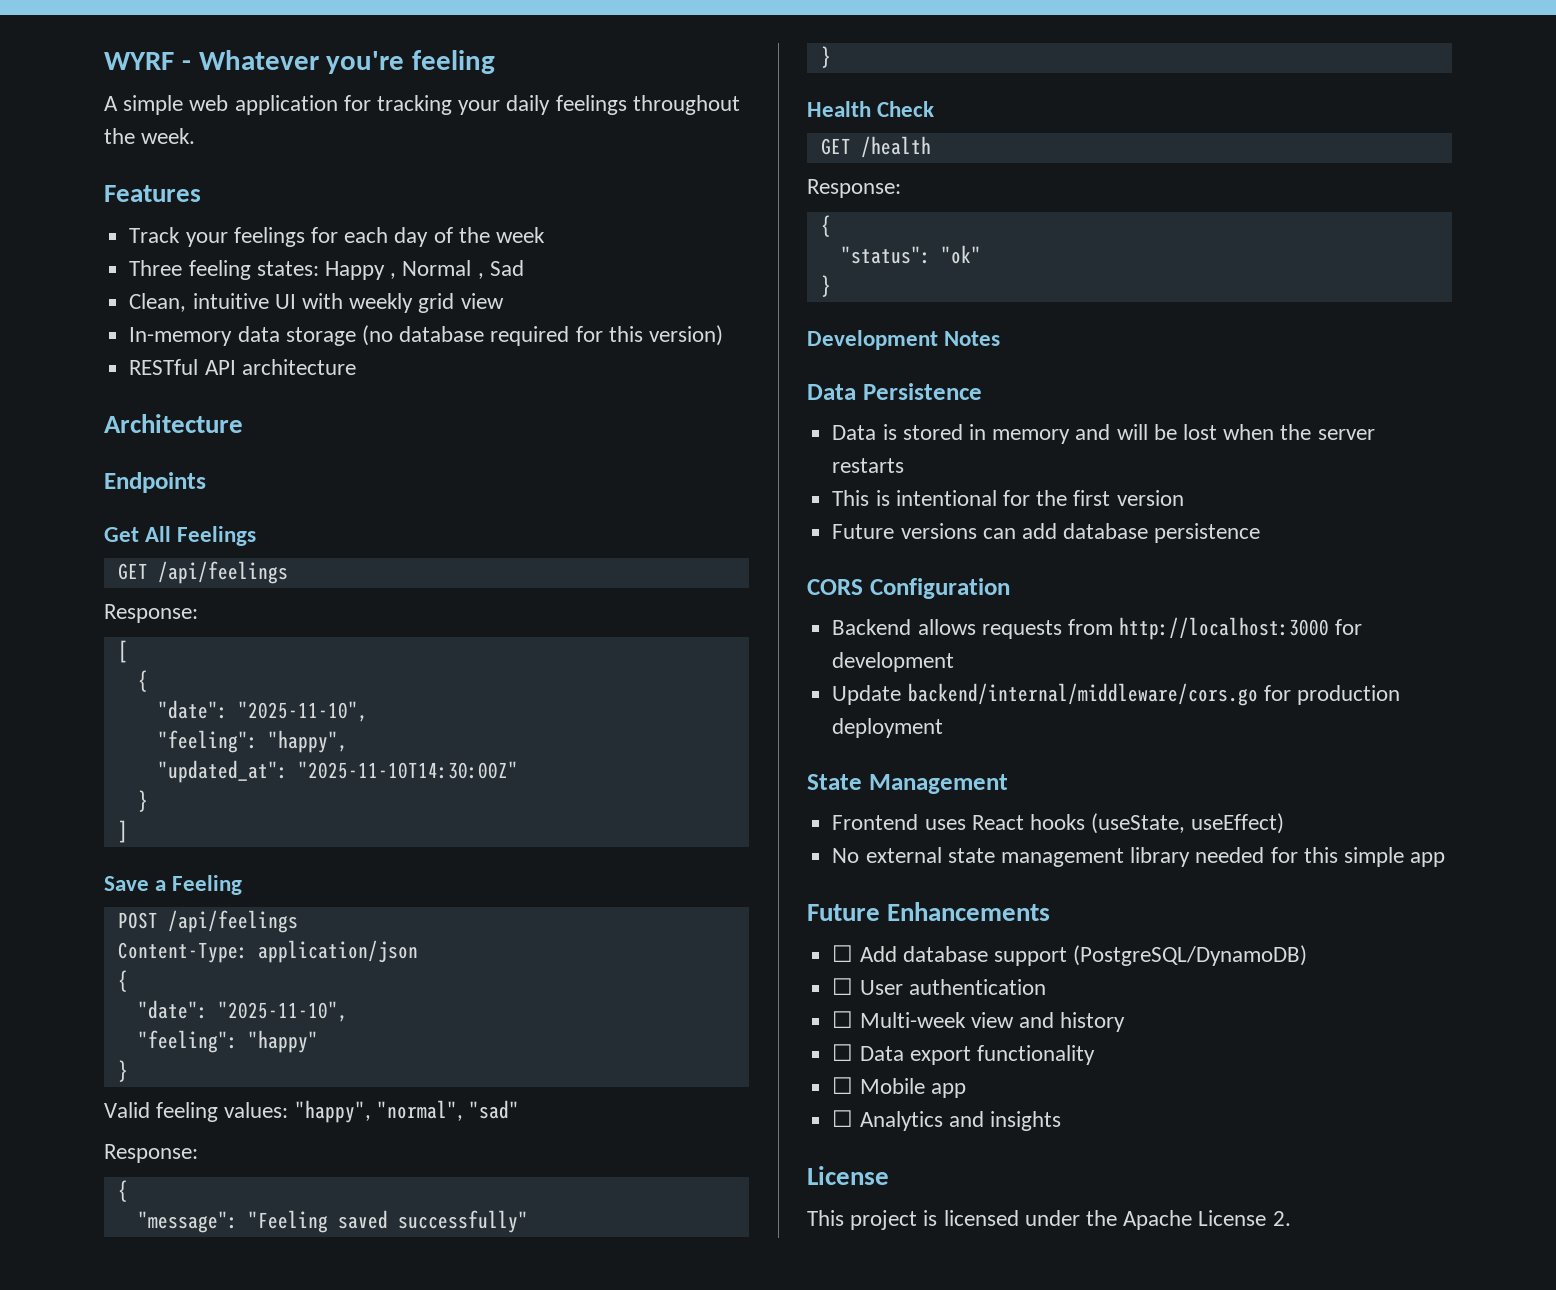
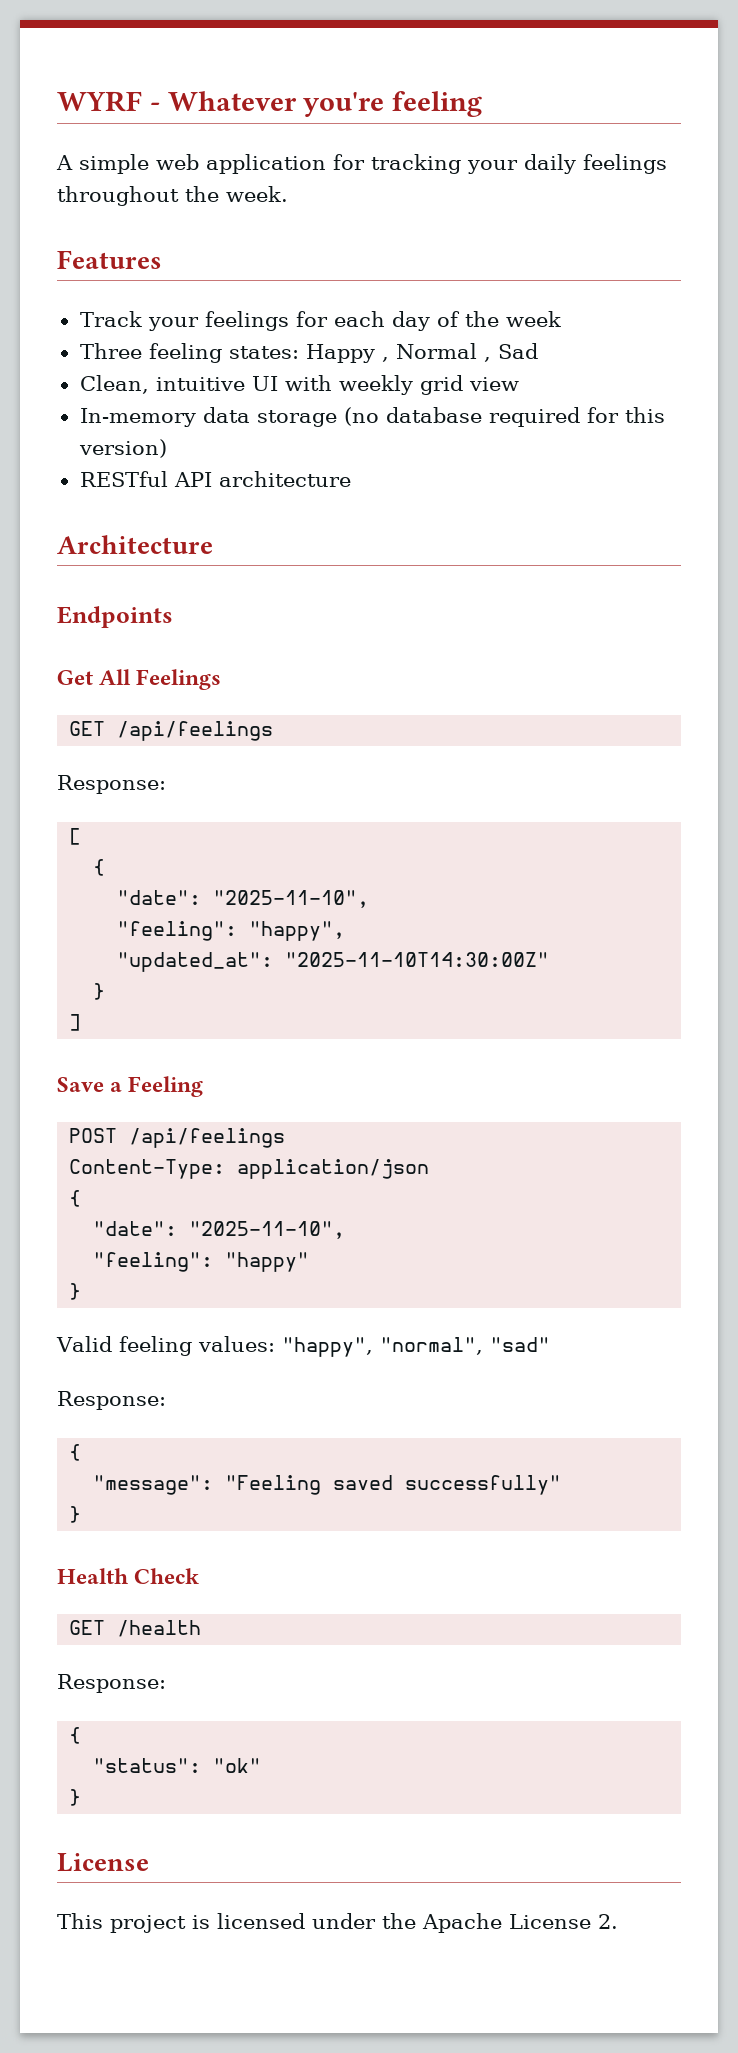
- Development Notes
- Data Persistence
- Data is stored in memory and will be lost when the server restarts
- This is intentional for the first version
- Future versions can add database persistence
- CORS Configuration
- Backend allows requests from http://localhost:3000 for development
- Update backend/internal/middleware/cors.go for production deployment
- State Management
- Frontend uses React hooks (useState, useEffect)
- No external state management library needed for this simple app
- Future Enhancements
- ☐ Add database support (PostgreSQL/DynamoDB)
- ☐ User authentication
- ☐ Multi-week view and history
- ☐ Data export functionality
- ☐ Mobile app
- ☐ Analytics and insights

